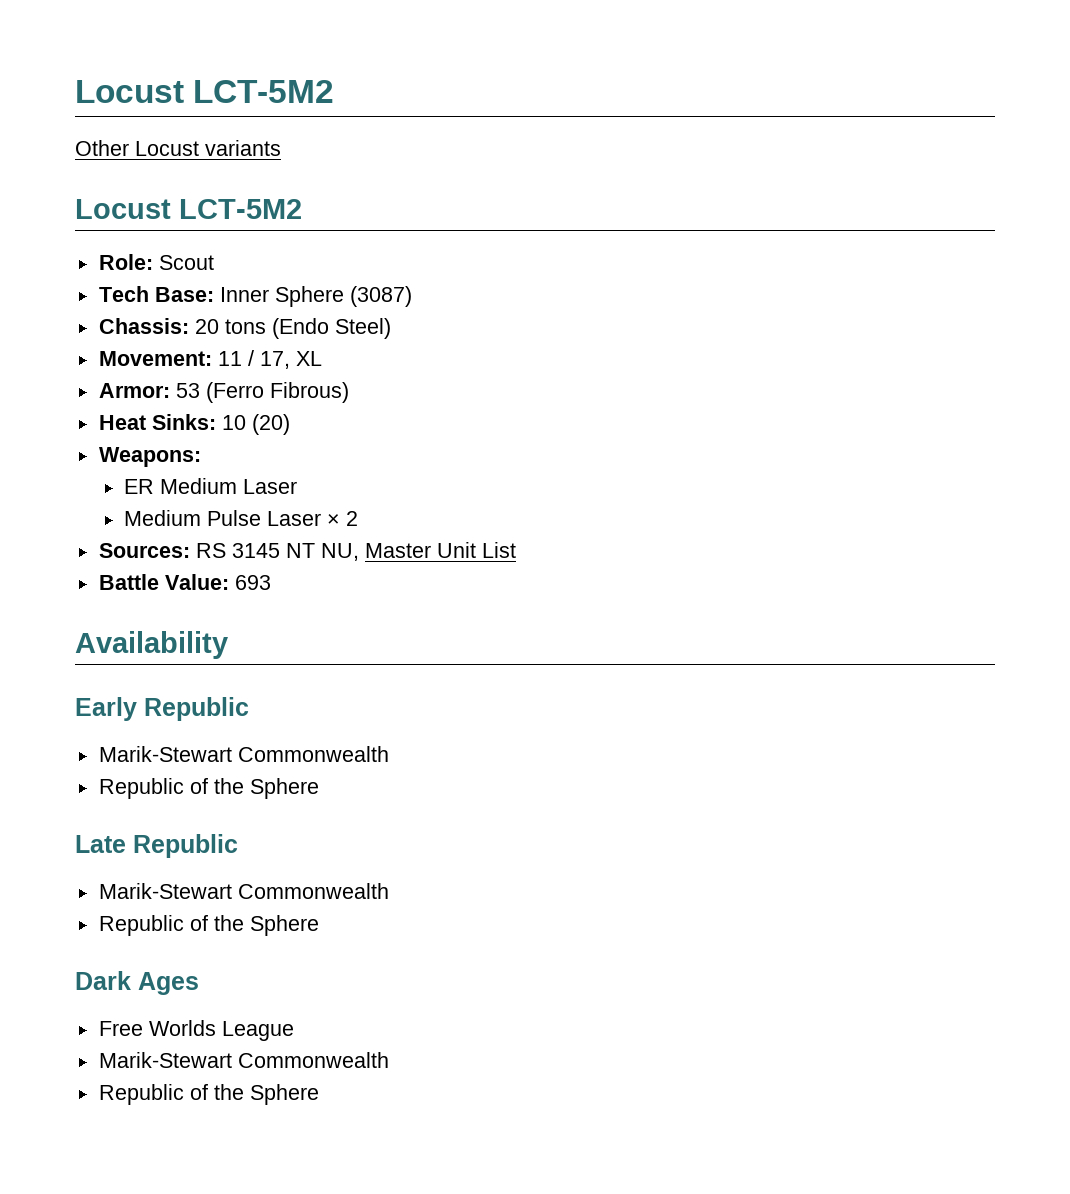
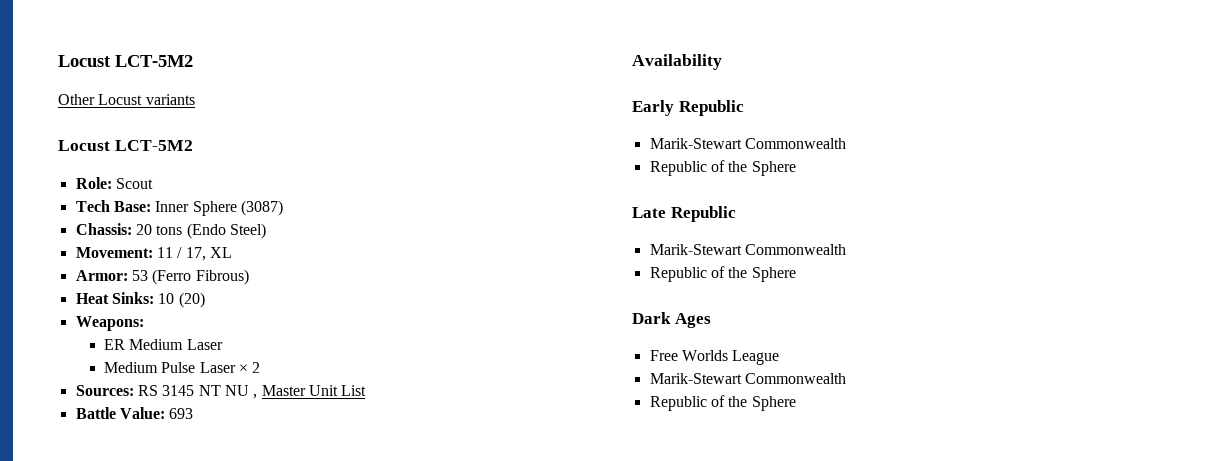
- Sources: RS 3145 NT NU, Master Unit List
+ Sources: RS 3145 NT NU , Master Unit List

